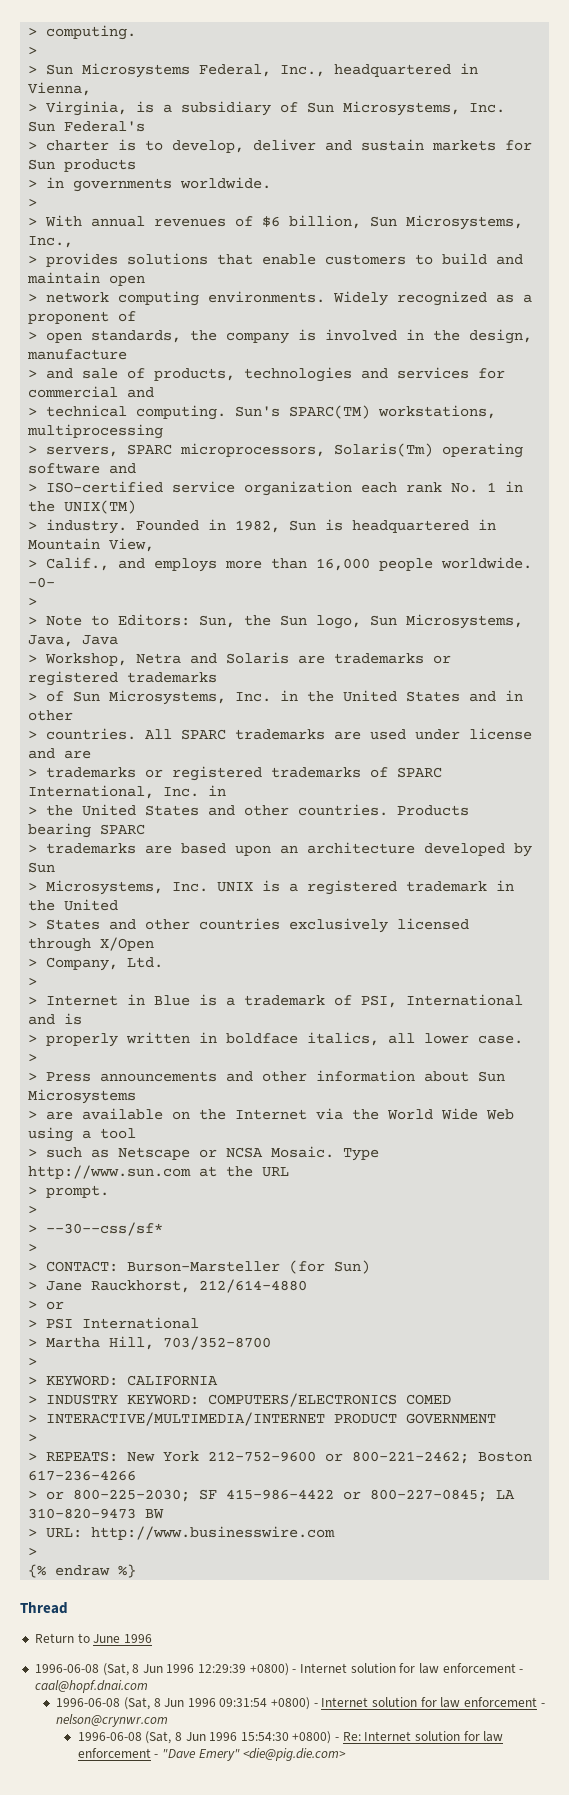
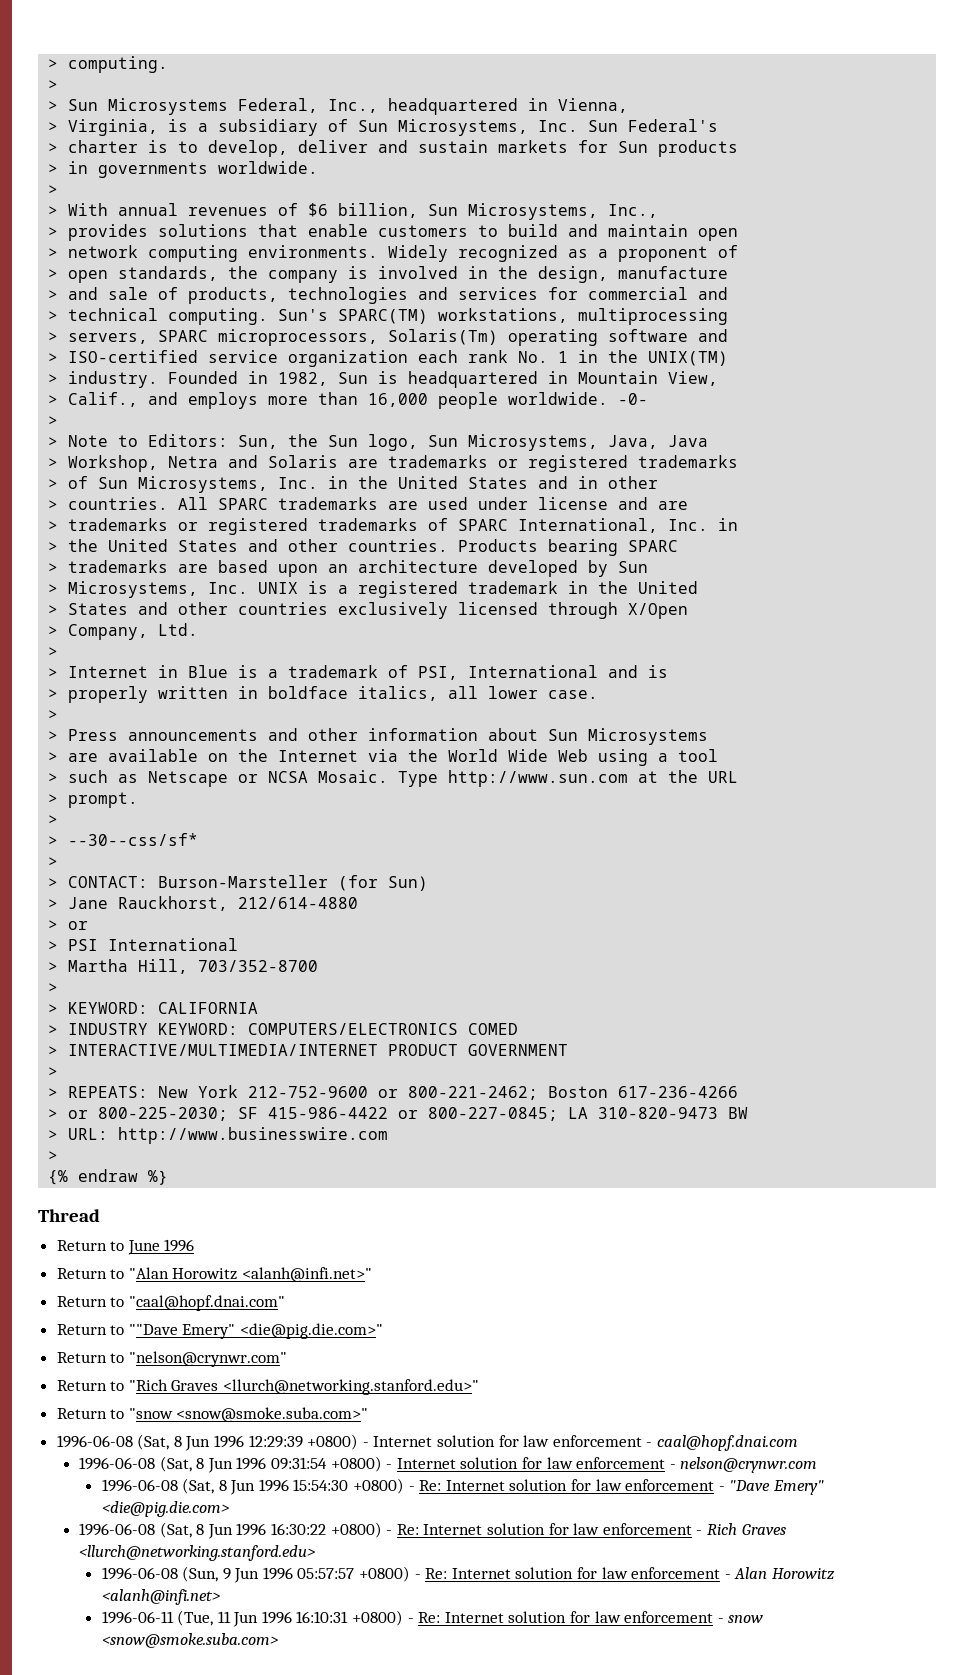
+ Return to "Alan Horowitz <alanh@infi.net>"
+ Return to "caal@hopf.dnai.com"
+ Return to ""Dave Emery" <die@pig.die.com>"
+ Return to "nelson@crynwr.com"
+ Return to "Rich Graves <llurch@networking.stanford.edu>"
+ Return to "snow <snow@smoke.suba.com>"
+ 1996-06-08 (Sat, 8 Jun 1996 16:30:22 +0800) - Re: Internet solution for law enforcement - Rich Graves <llurch@networking.stanford.edu>
+ 1996-06-08 (Sun, 9 Jun 1996 05:57:57 +0800) - Re: Internet solution for law enforcement - Alan Horowitz <alanh@infi.net>
+ 1996-06-11 (Tue, 11 Jun 1996 16:10:31 +0800) - Re: Internet solution for law enforcement - snow <snow@smoke.suba.com>

